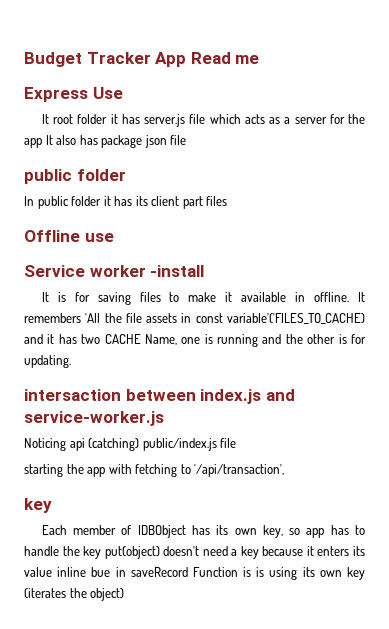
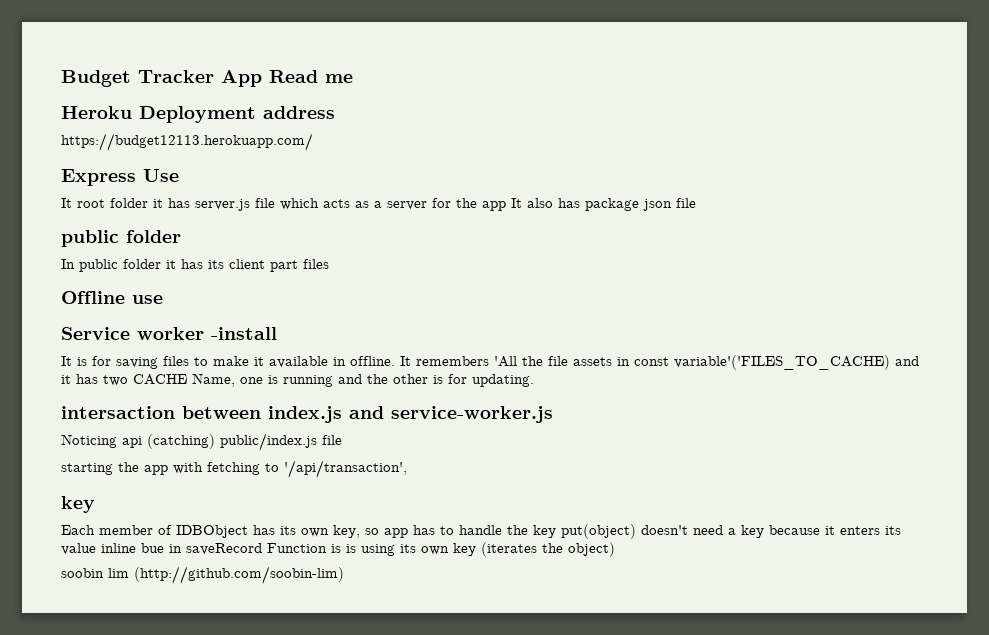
+ Heroku Deployment address
+ https://budget12113.herokuapp.com/
+ soobin lim (http://github.com/soobin-lim)

